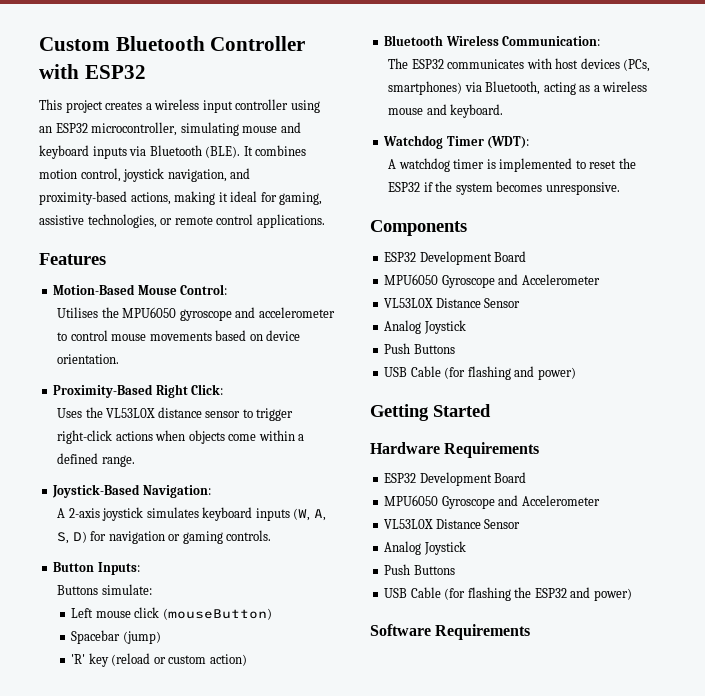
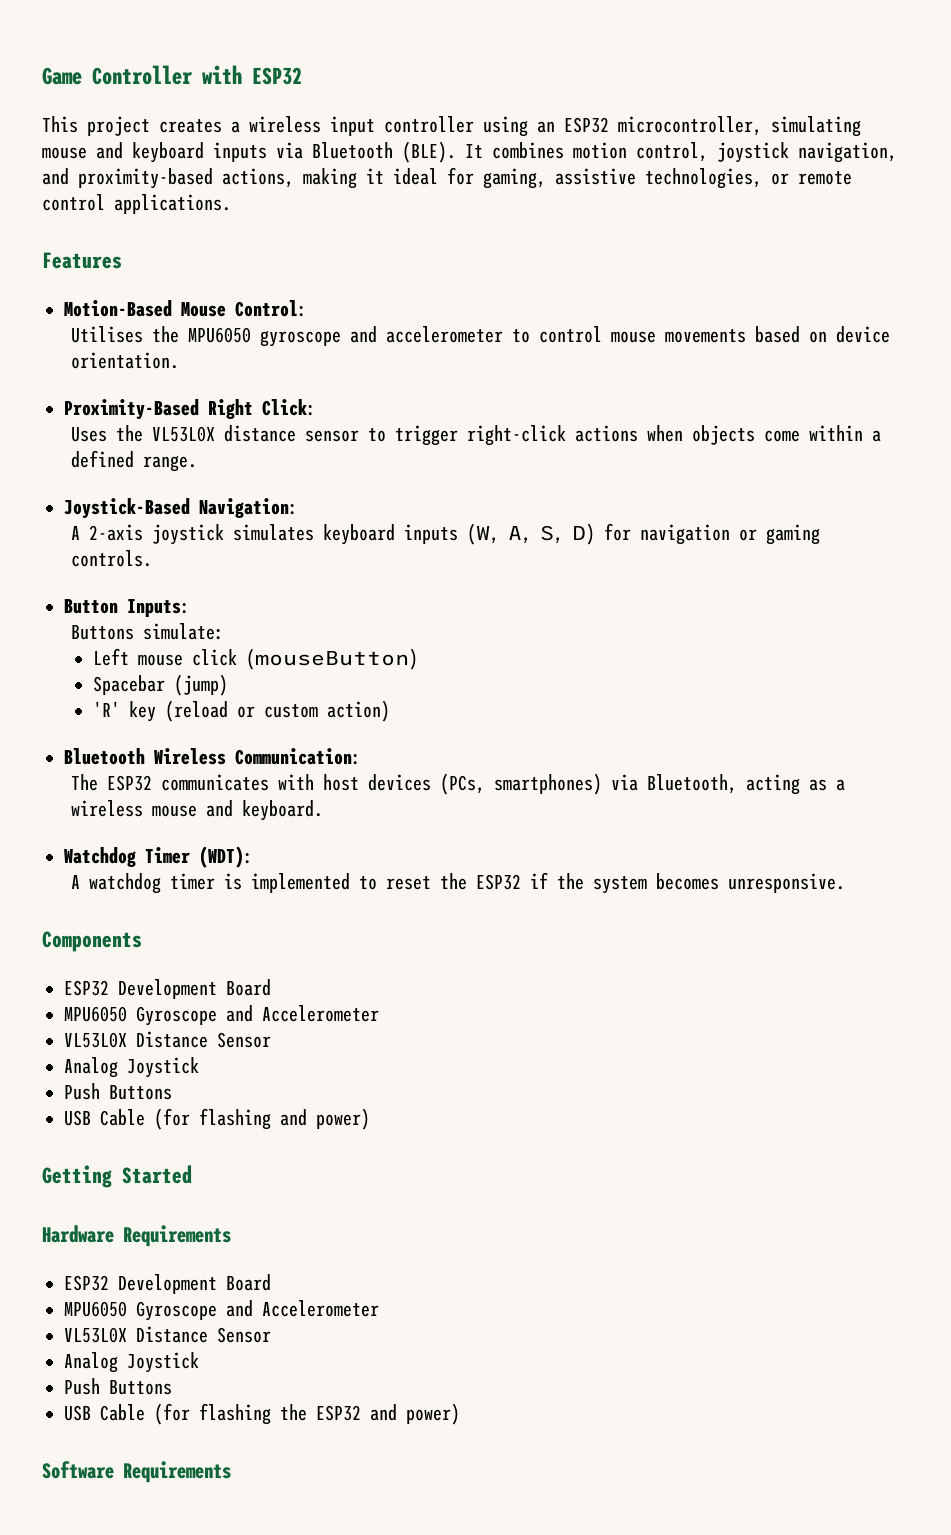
- Custom Bluetooth Controller with ESP32
+ Game Controller with ESP32

